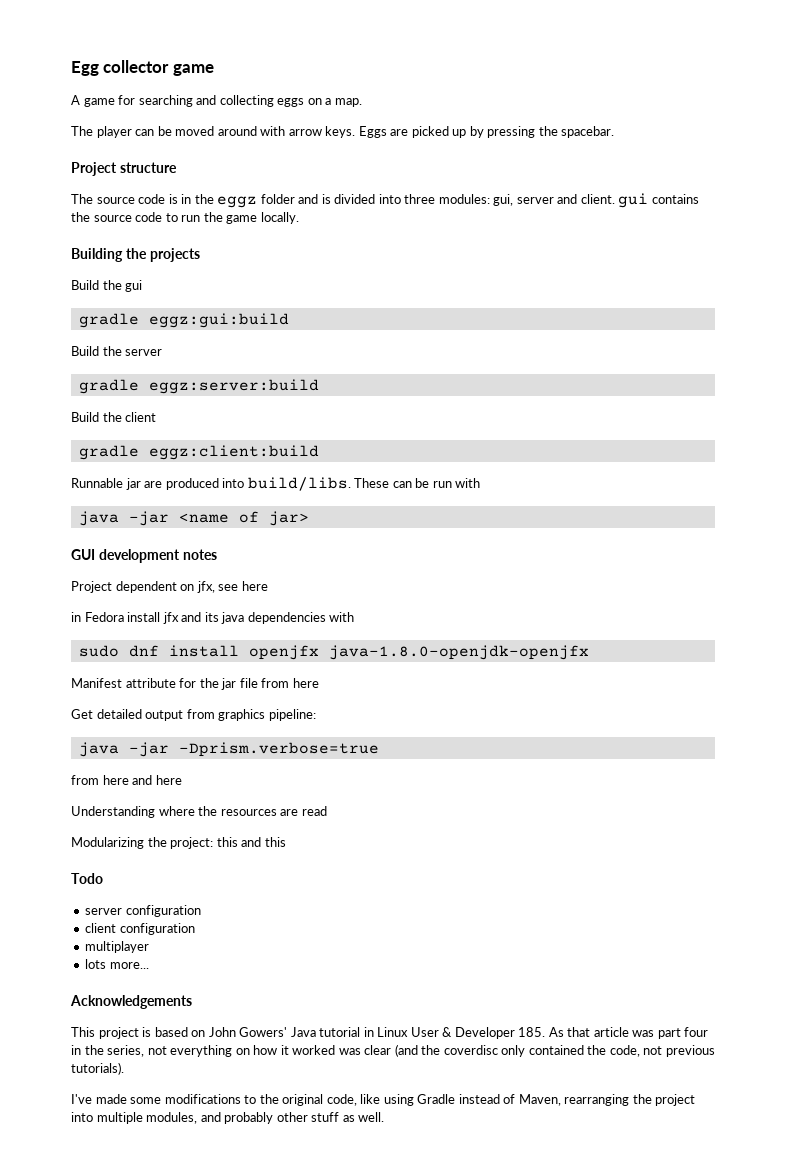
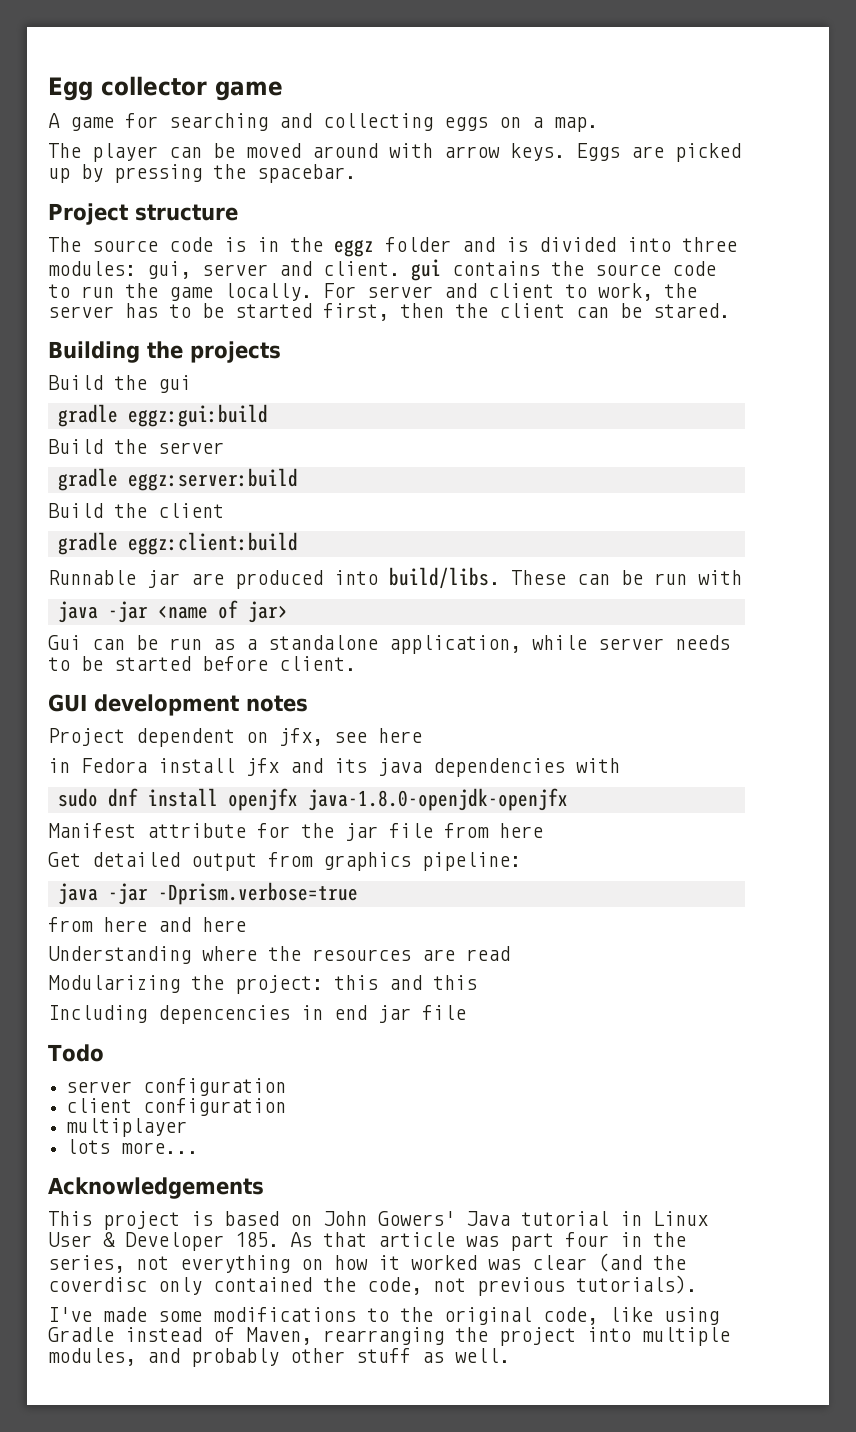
+ For server and client to work, the server has to be started first, then the client can be stared.
+ Gui can be run as a standalone application, while server needs to be started before client.
+ Including depencencies in end jar file

